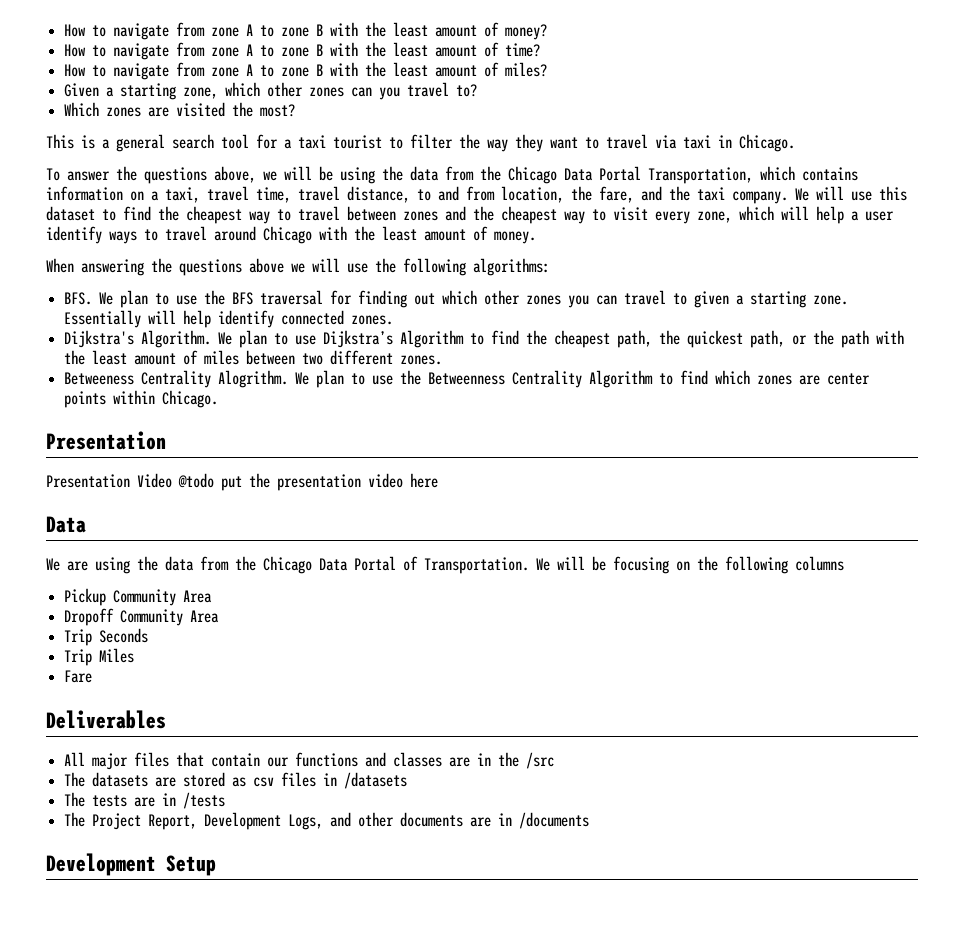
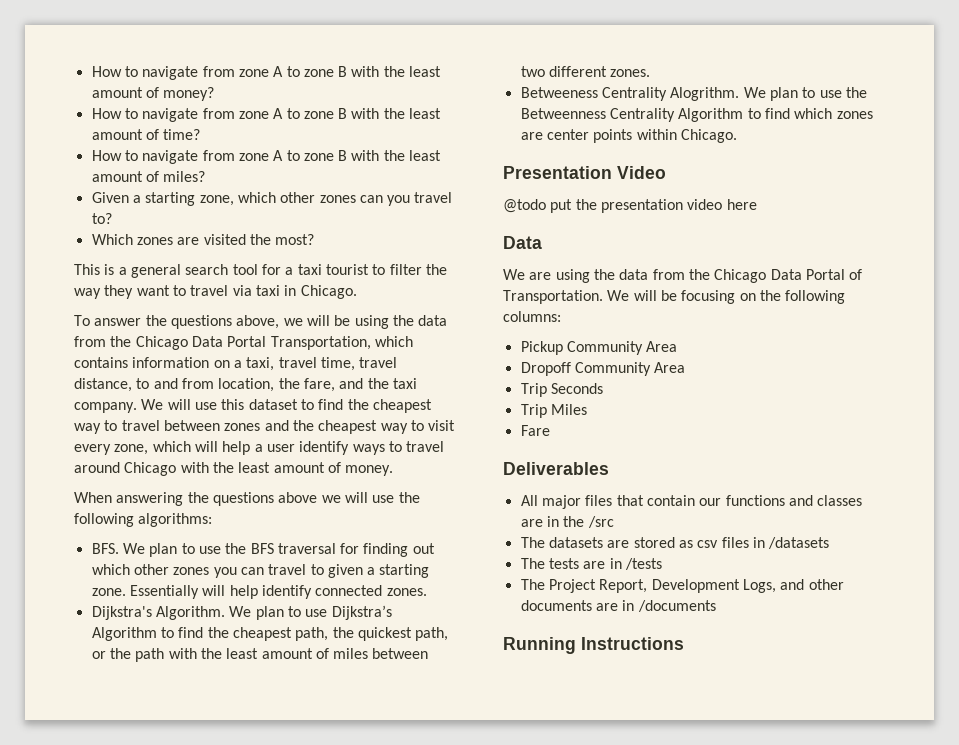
  We plan to use the Betweenness Centrality Algorithm to find which zones are center points within Chicago.
- Presentation
- Presentation Video @todo put the presentation video here
+ Presentation Video
+ @todo put the presentation video here
- We will be focusing on the following columns
+ We will be focusing on the following columns:
- Development Setup
+ Running Instructions

